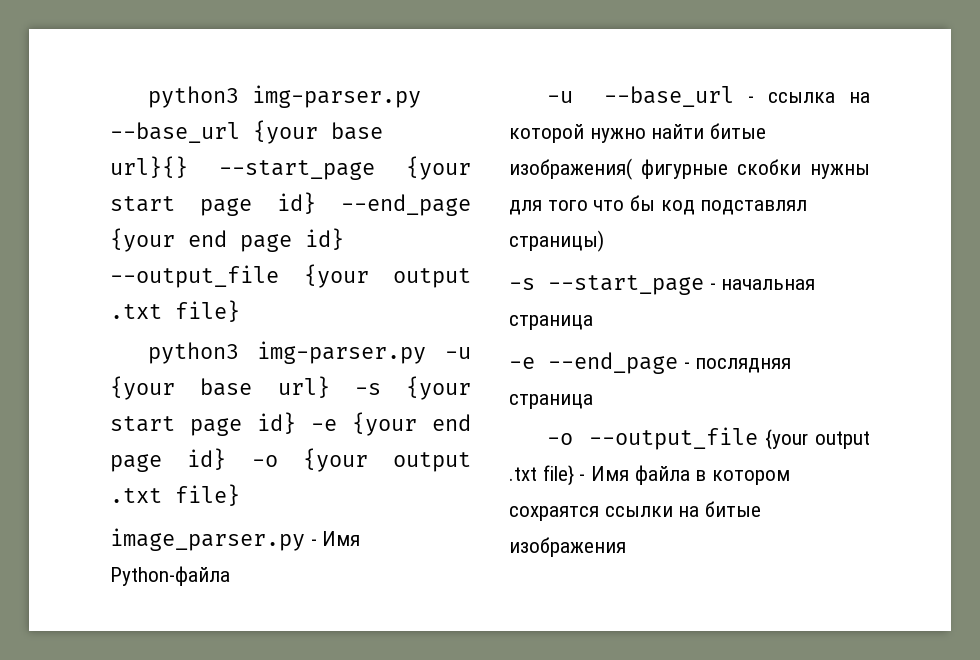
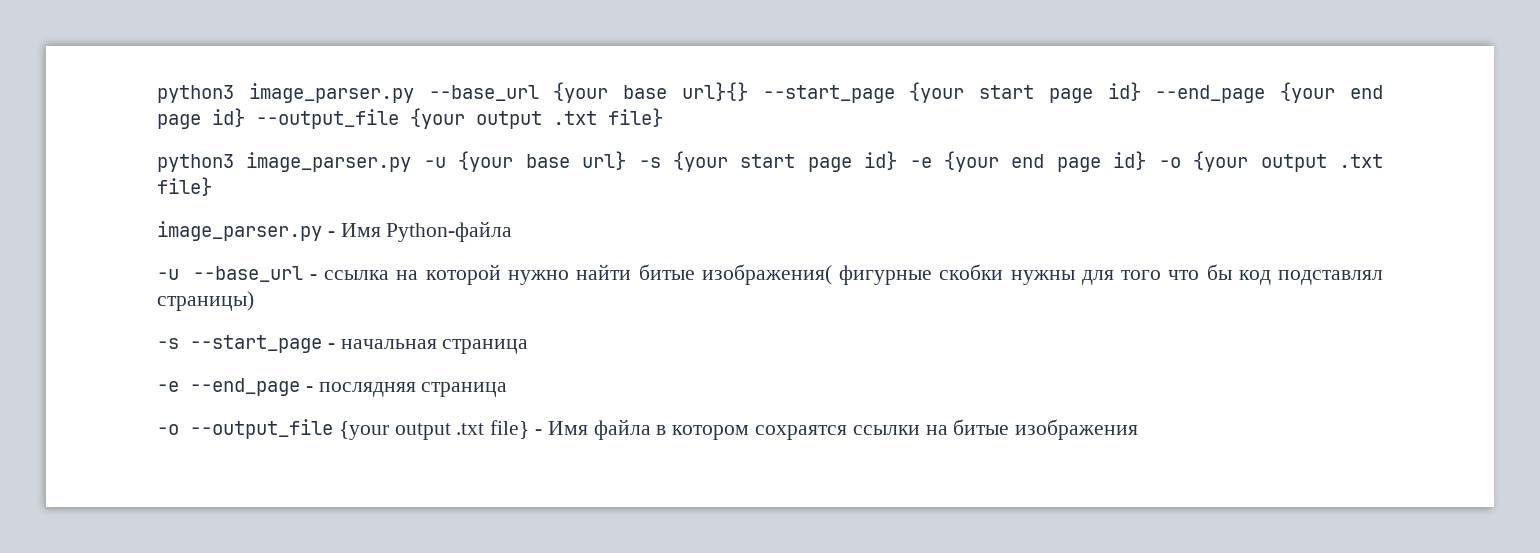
- python3 img-parser.py --base_url {your base url}{} --start_page {your start page id} --end_page {your end page id} --output_file {your output .txt file}
+ python3 image_parser.py --base_url {your base url}{} --start_page {your start page id} --end_page {your end page id} --output_file {your output .txt file}
- python3 img-parser.py -u {your base url} -s {your start page id} -e {your end page id} -o {your output .txt file}
+ python3 image_parser.py -u {your base url} -s {your start page id} -e {your end page id} -o {your output .txt file}

